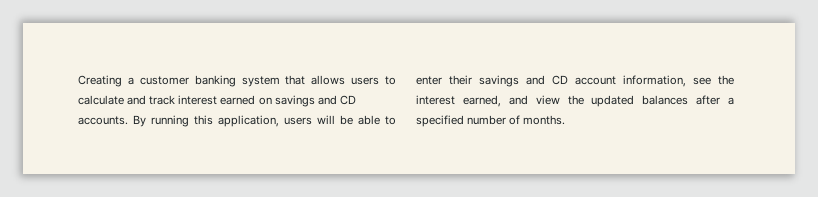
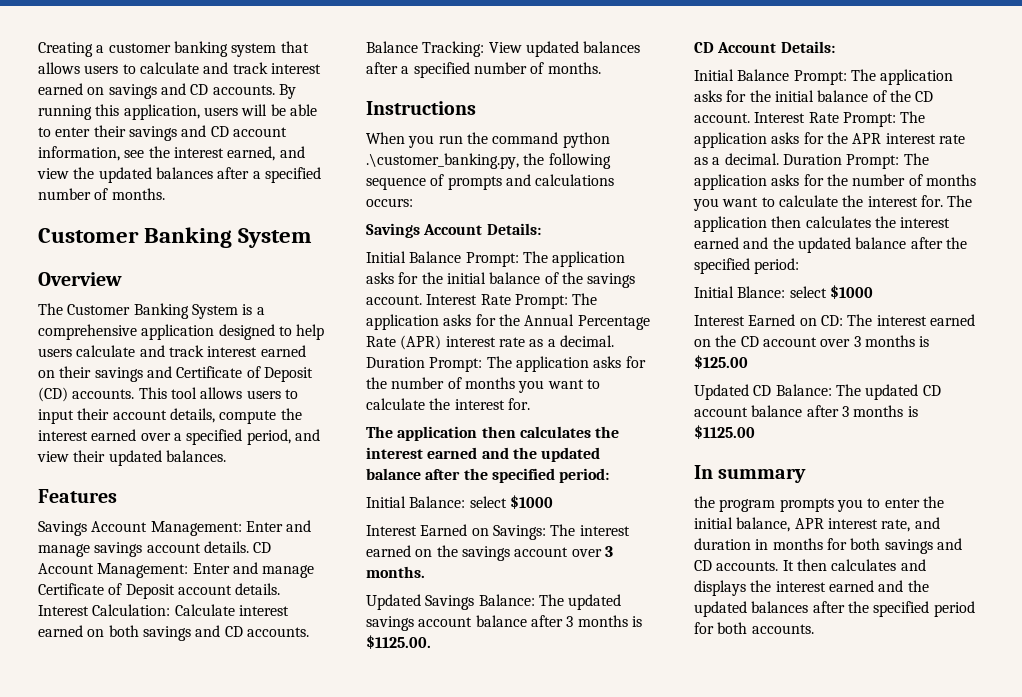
  By running this application, users will be able to enter their savings and CD account information, see the interest earned, and view the updated balances after a specified number of months.
+ Customer Banking System
+ Overview
+ The Customer Banking System is a comprehensive application designed to help users calculate and track interest earned on their savings and Certificate of Deposit (CD) accounts. This tool allows users to input their account details, compute the interest earned over a specified period, and view their updated balances.
+ Features
+ Savings Account Management: Enter and manage savings account details. CD Account Management: Enter and manage Certificate of Deposit account details. Interest Calculation: Calculate interest earned on both savings and CD accounts. Balance Tracking: View updated balances after a specified number of months.
+ Instructions
+ When you run the command python .\customer_banking.py, the following sequence of prompts and calculations occurs:
+ Savings Account Details:
+ Initial Balance Prompt: The application asks for the initial balance of the savings account. Interest Rate Prompt: The application asks for the Annual Percentage Rate (APR) interest rate as a decimal. Duration Prompt: The application asks for the number of months you want to calculate the interest for.
+ The application then calculates the interest earned and the updated balance after the specified period:
+ Initial Balance: select $1000
+ Interest Earned on Savings: The interest earned on the savings account over 3 months.
+ Updated Savings Balance: The updated savings account balance after 3 months is $1125.00.
+ CD Account Details:
+ Initial Balance Prompt: The application asks for the initial balance of the CD account. Interest Rate Prompt: The application asks for the APR interest rate as a decimal. Duration Prompt: The application asks for the number of months you want to calculate the interest for. The application then calculates the interest earned and the updated balance after the specified period:
+ Initial Blance: select $1000
+ Interest Earned on CD: The interest earned on the CD account over 3 months is $125.00
+ Updated CD Balance: The updated CD account balance after 3 months is $1125.00
+ In summary
+ the program prompts you to enter the initial balance, APR interest rate, and duration in months for both savings and CD accounts. It then calculates and displays the interest earned and the updated balances after the specified period for both accounts.

